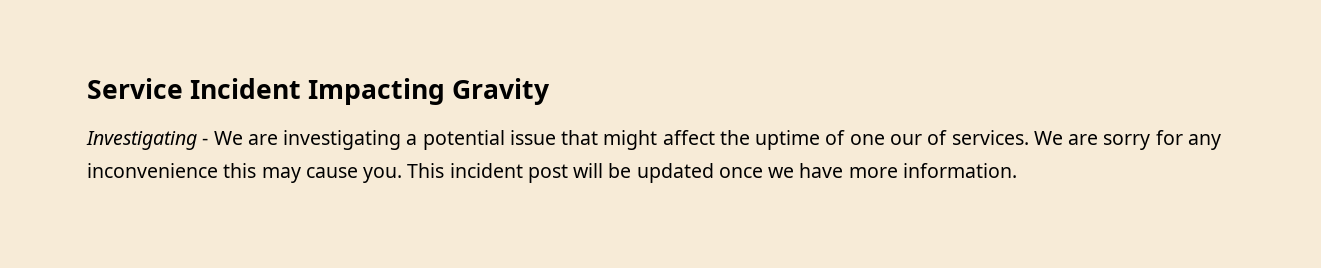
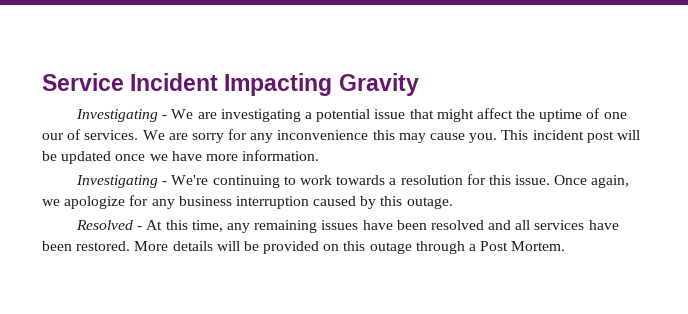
+ Investigating - We're continuing to work towards a resolution for this issue. Once again, we apologize for any business interruption caused by this outage.
+ Resolved - At this time, any remaining issues have been resolved and all services have been restored. More details will be provided on this outage through a Post Mortem.

